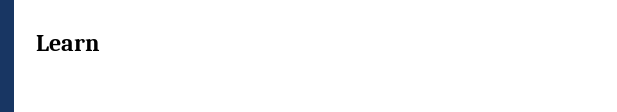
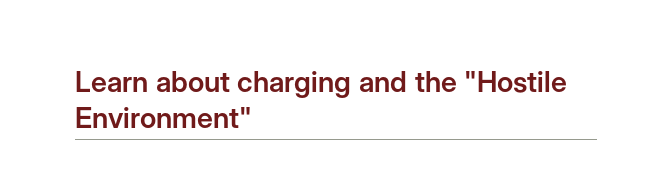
- Learn
+ Learn about charging and the "Hostile Environment"

